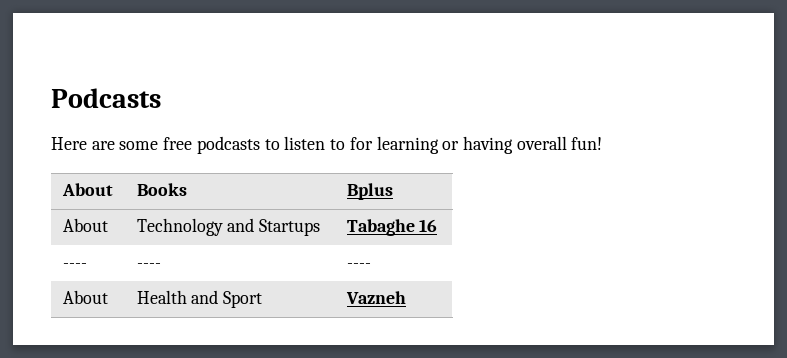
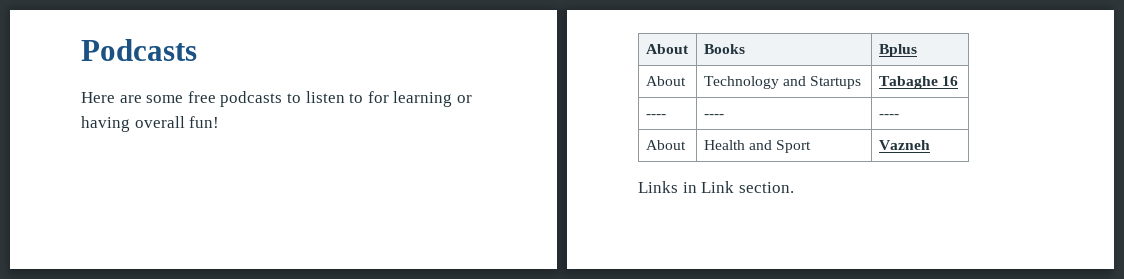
+ Links in Link section.

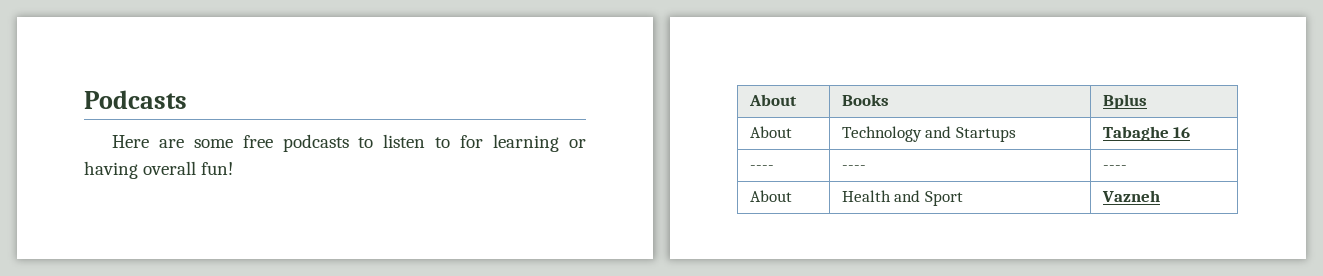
- Links in Link section.

